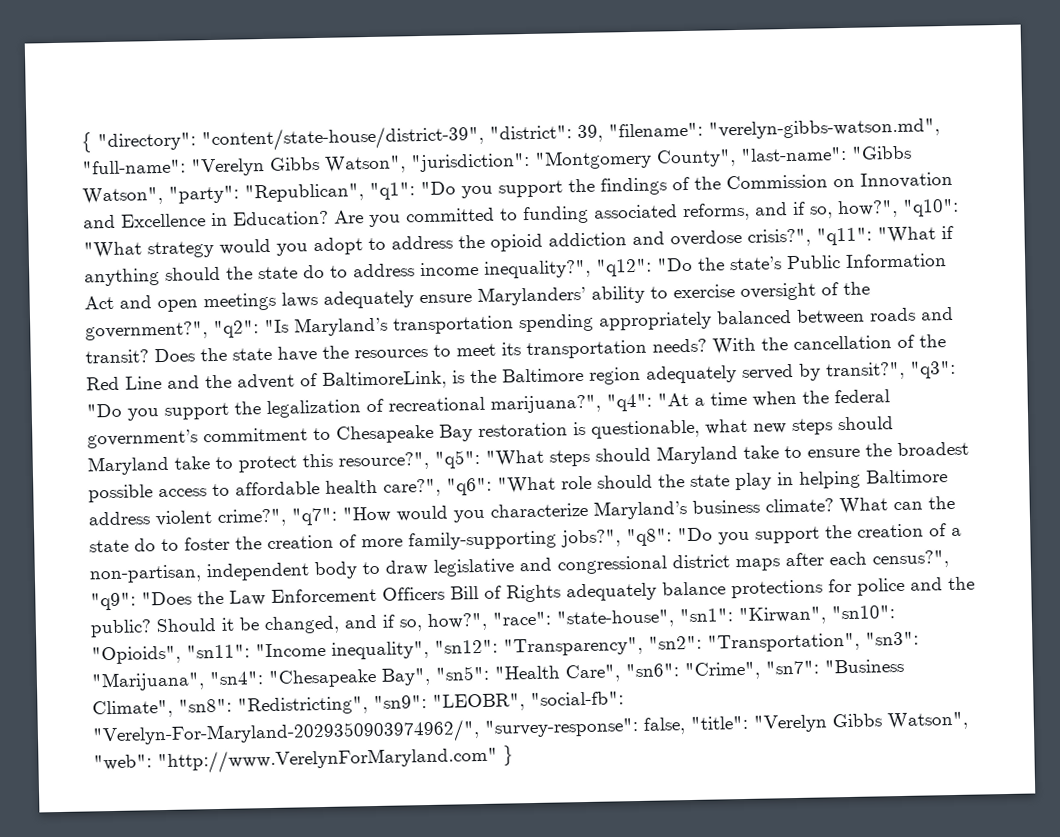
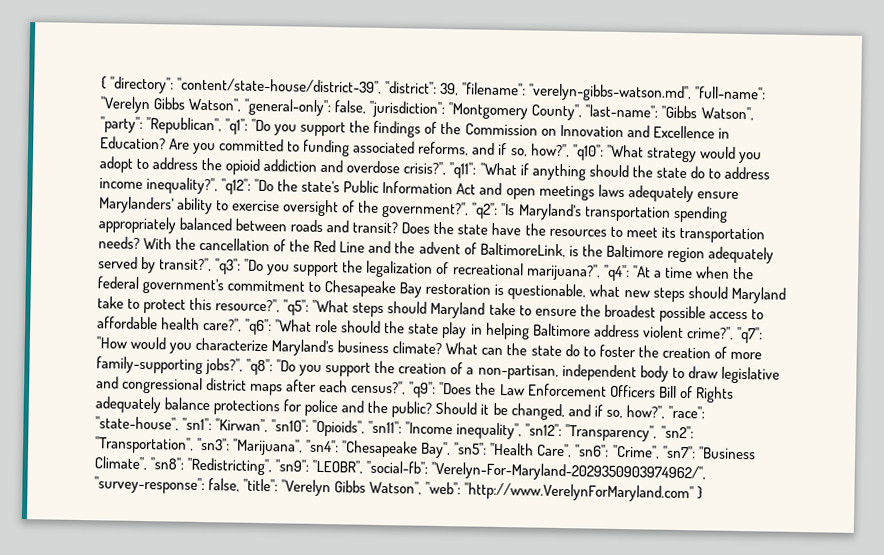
- { "directory": "content/state-house/district-39", "district": 39, "filename": "verelyn-gibbs-watson.md", "full-name": "Verelyn Gibbs Watson", "jurisdiction": "Montgomery County", "last-name": "Gibbs Watson", "party": "Republican", "q1": "Do you support the findings of the Commission on Innovation and Excellence in Education?
+ { "directory": "content/state-house/district-39", "district": 39, "filename": "verelyn-gibbs-watson.md", "full-name": "Verelyn Gibbs Watson", "general-only": false, "jurisdiction": "Montgomery County", "last-name": "Gibbs Watson", "party": "Republican", "q1": "Do you support the findings of the Commission on Innovation and Excellence in Education?

